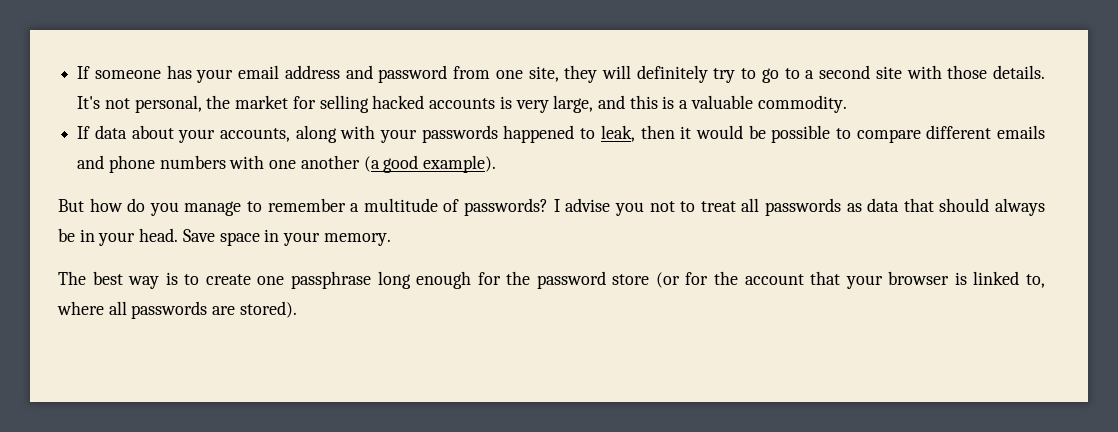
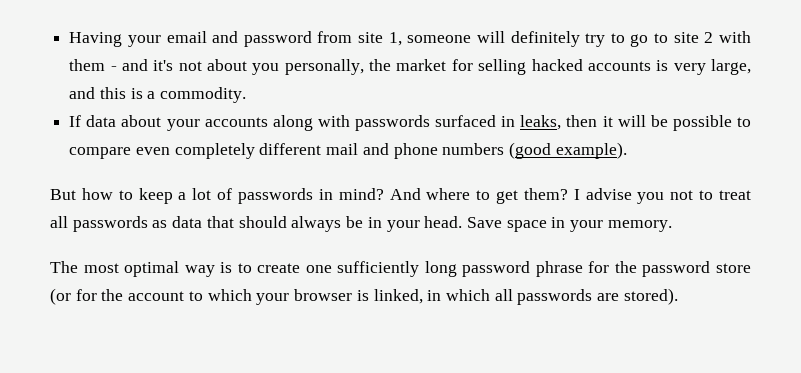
- If someone has your email address and password from one site, they will definitely try to go to a second site with those details. It's not personal, the market for selling hacked accounts is very large, and this is a valuable commodity.
+ Having your email and password from site 1, someone will definitely try to go to site 2 with them - and it's not about you personally, the market for selling hacked accounts is very large, and this is a commodity.
- If data about your accounts, along with your passwords happened to leak, then it would be possible to compare different emails and phone numbers with one another (a good example).
- But how do you manage to remember a multitude of passwords?
+ If data about your accounts along with passwords surfaced in leaks, then it will be possible to compare even completely different mail and phone numbers (good example).
+ But how to keep a lot of passwords in mind? And where to get them?
- The best way is to create one passphrase long enough for the password store (or for the account that your browser is linked to, where all passwords are stored).
+ The most optimal way is to create one sufficiently long password phrase for the password store (or for the account to which your browser is linked, in which all passwords are stored).

